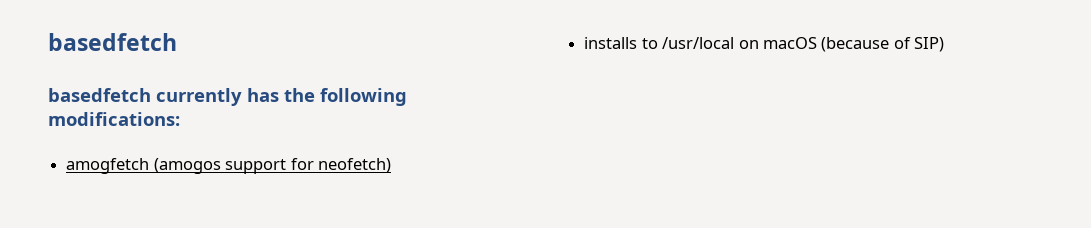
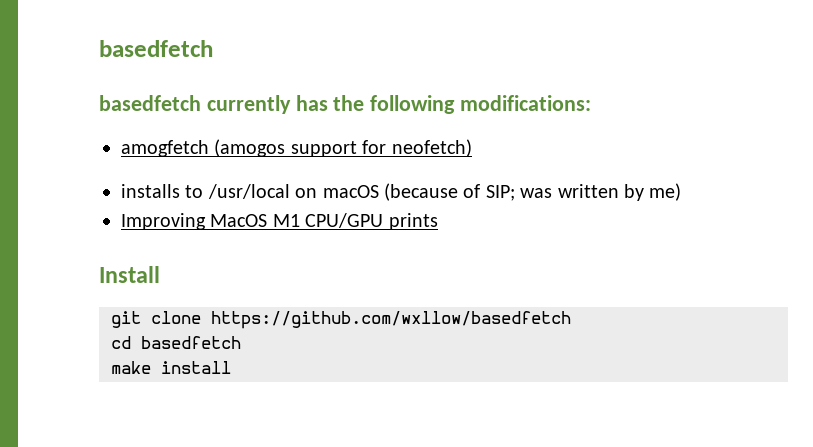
- installs to /usr/local on macOS (because of SIP)
+ installs to /usr/local on macOS (because of SIP; was written by me)
+ Improving MacOS M1 CPU/GPU prints
+ Install
+ git clone https://github.com/wxllow/basedfetch
+ cd basedfetch
+ make install

